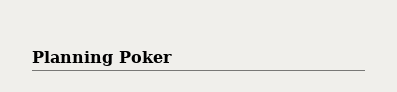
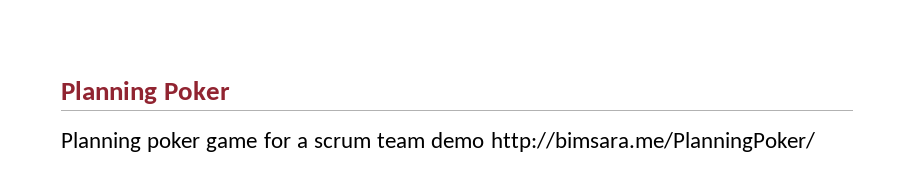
+ Planning poker game for a scrum team demo http://bimsara.me/PlanningPoker/

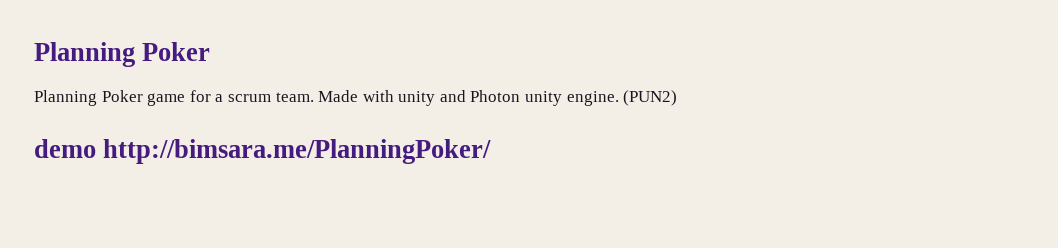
- Planning poker game for a scrum team demo http://bimsara.me/PlanningPoker/
+ Planning Poker game for a scrum team. Made with unity and Photon unity engine. (PUN2)
+ demo http://bimsara.me/PlanningPoker/

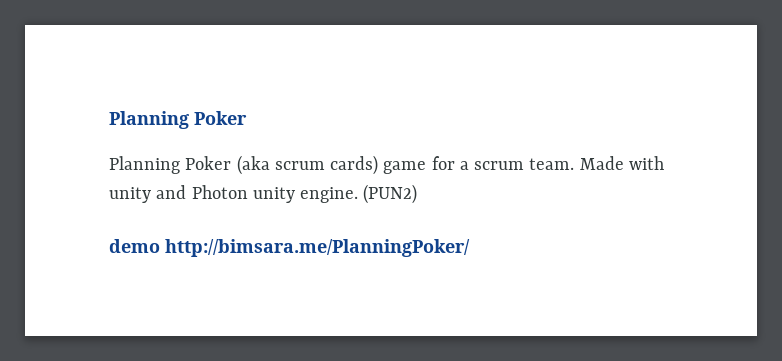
- Planning Poker game for a scrum team.
+ Planning Poker (aka scrum cards) game for a scrum team.

